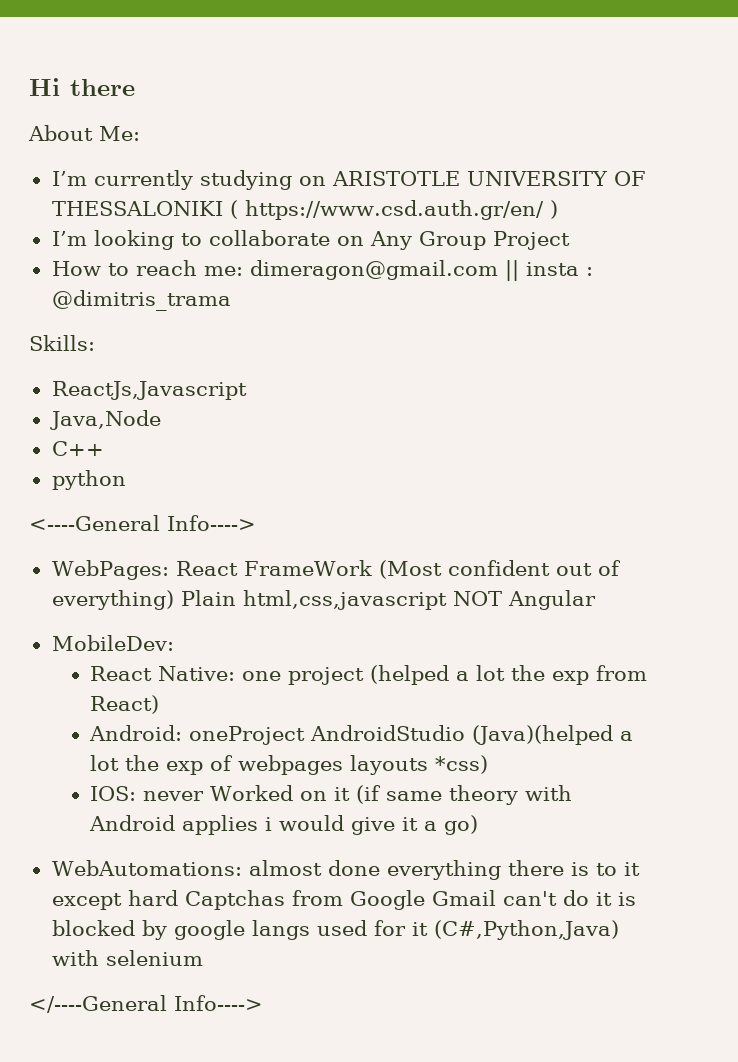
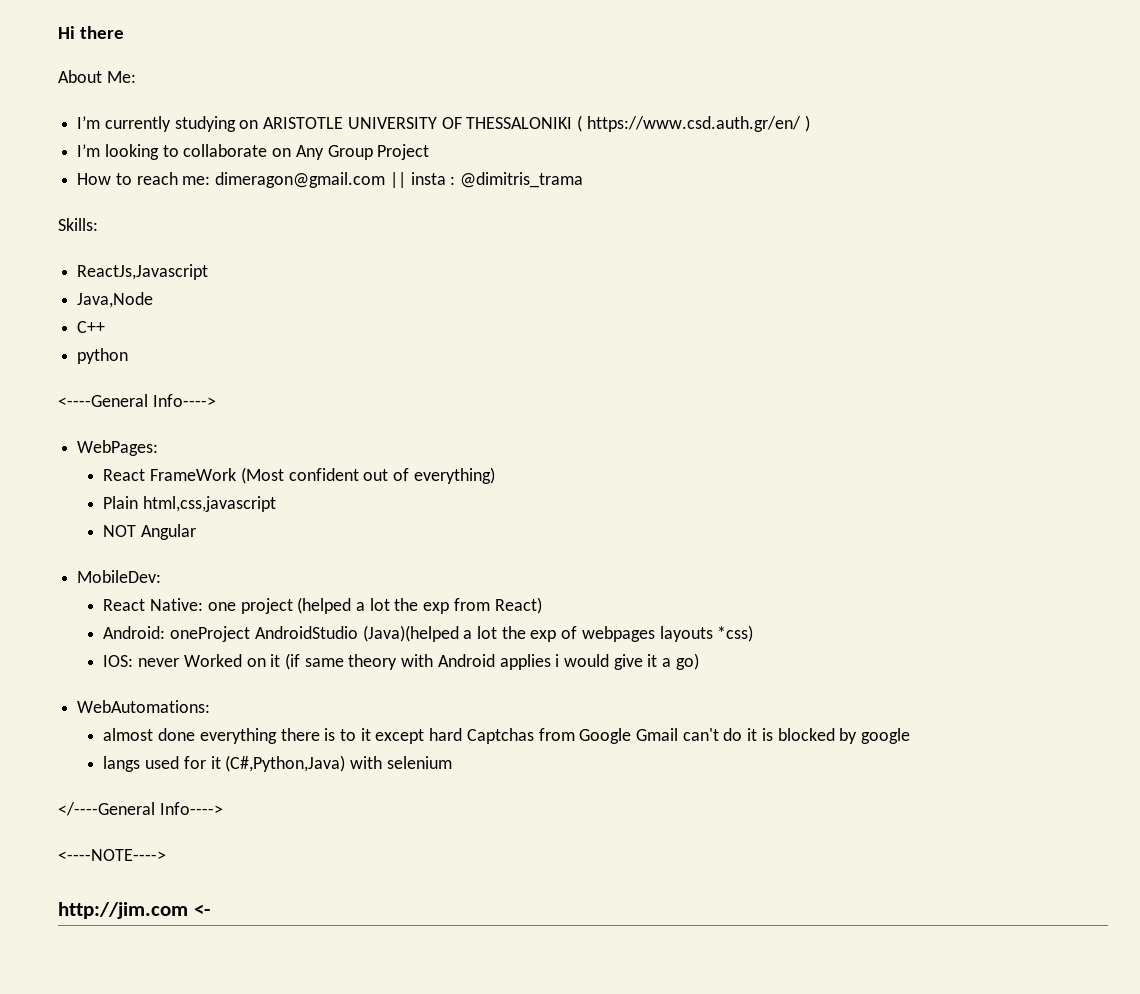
- WebPages: React FrameWork (Most confident out of everything) Plain html,css,javascript NOT Angular
+ WebPages:
+ React FrameWork (Most confident out of everything)
+ Plain html,css,javascript
+ NOT Angular
- WebAutomations: almost done everything there is to it except hard Captchas from Google Gmail can't do it is blocked by google langs used for it (C#,Python,Java) with selenium
+ WebAutomations:
+ almost done everything there is to it except hard Captchas from Google Gmail can't do it is blocked by google
+ langs used for it (C#,Python,Java) with selenium
+ <----NOTE---->
+ http://jim.com <-

